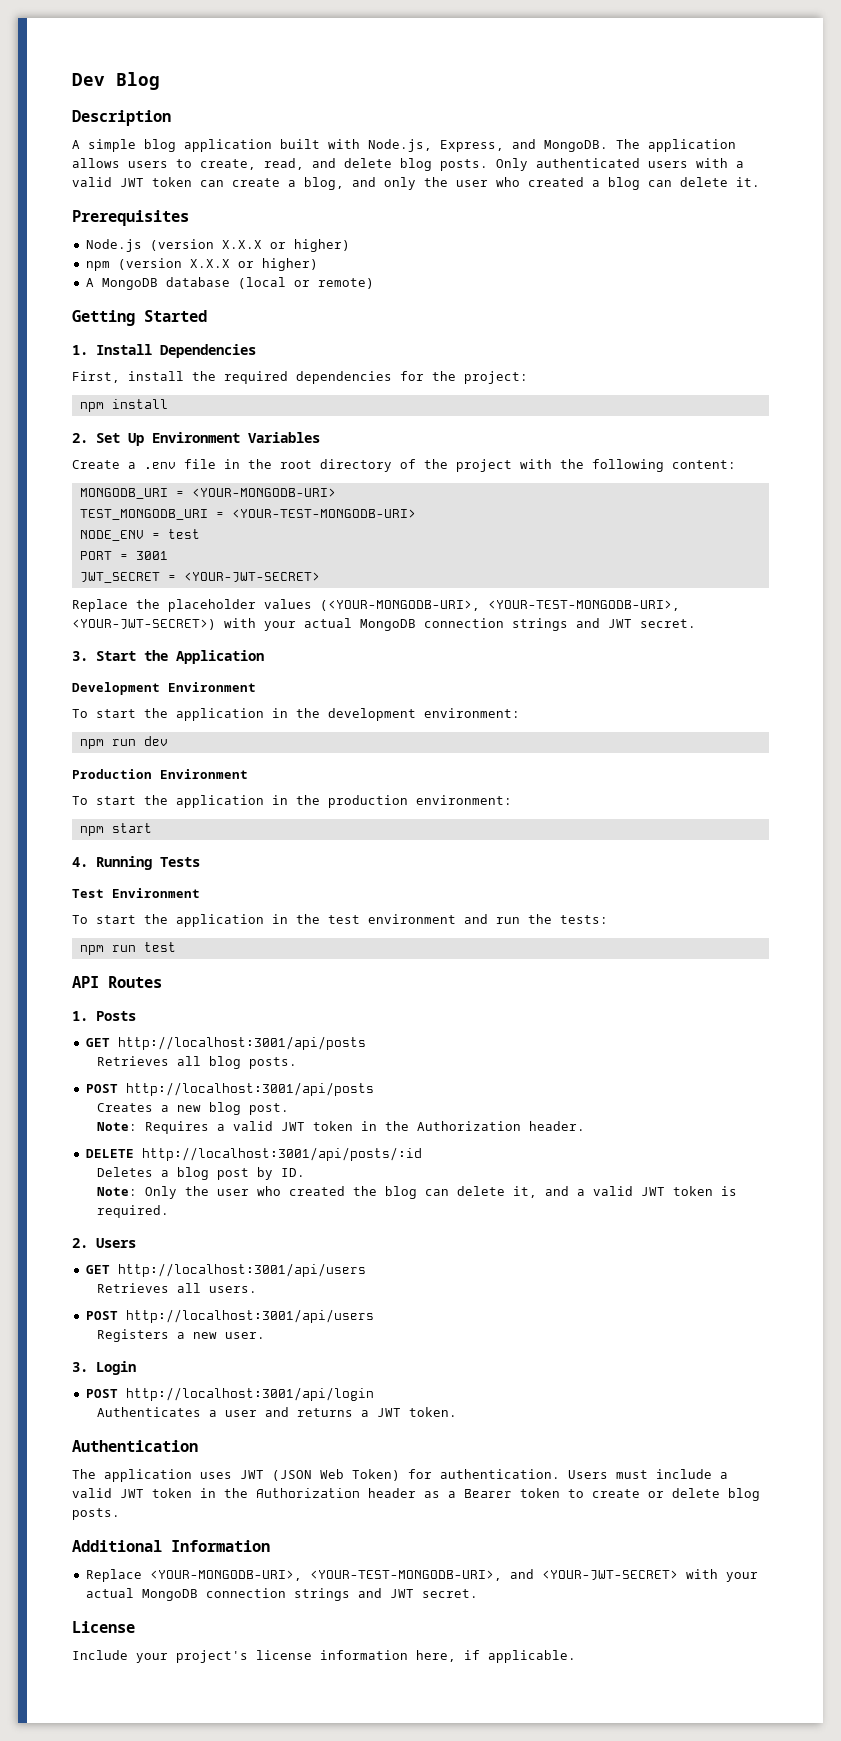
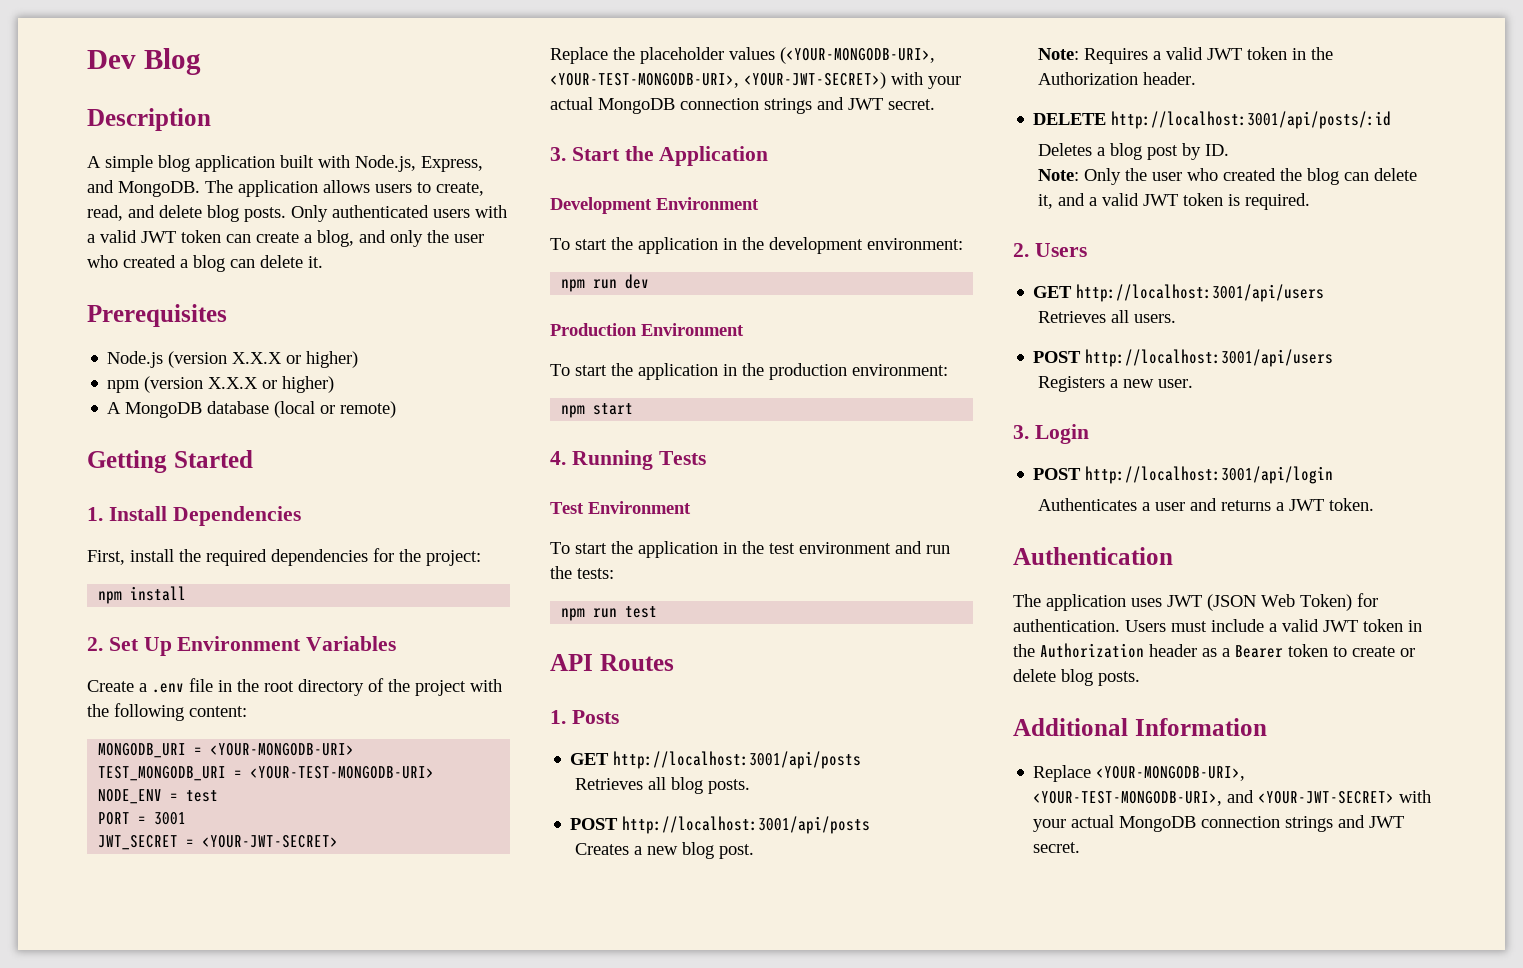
- License
- Include your project's license information here, if applicable.

